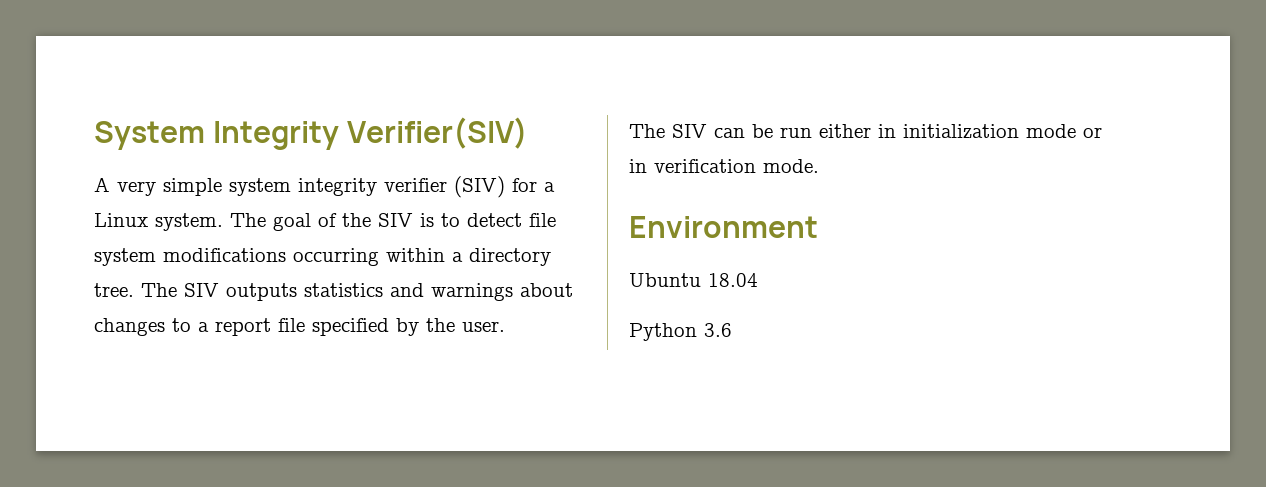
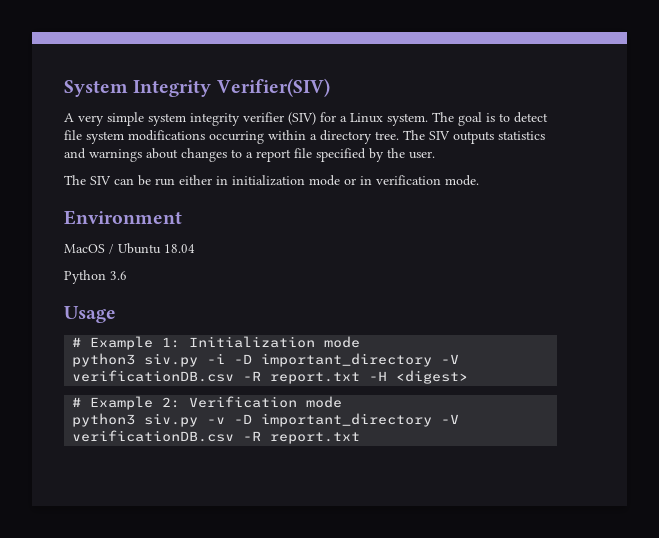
- The goal of the SIV is to detect file system modifications occurring within a directory tree.
+ The goal is to detect file system modifications occurring within a directory tree.
- Ubuntu 18.04
+ MacOS / Ubuntu 18.04
+ Usage
+ # Example 1: Initialization mode
+ python3 siv.py -i -D important_directory -V verificationDB.csv -R report.txt -H <digest>
+ # Example 2: Verification mode
+ python3 siv.py -v -D important_directory -V verificationDB.csv -R report.txt

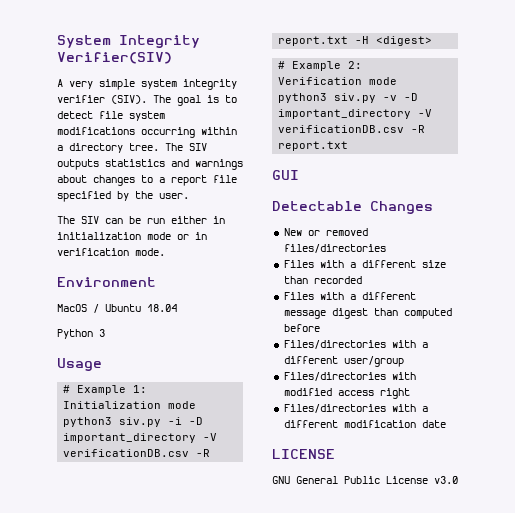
- A very simple system integrity verifier (SIV) for a Linux system.
+ A very simple system integrity verifier (SIV).
- Python 3.6
+ Python 3
+ GUI
+ Detectable Changes
+ New or removed files/directories
+ Files with a different size than recorded
+ Files with a different message digest than computed before
+ Files/directories with a different user/group
+ Files/directories with modified access right
+ Files/directories with a different modification date
+ LICENSE
+ GNU General Public License v3.0

